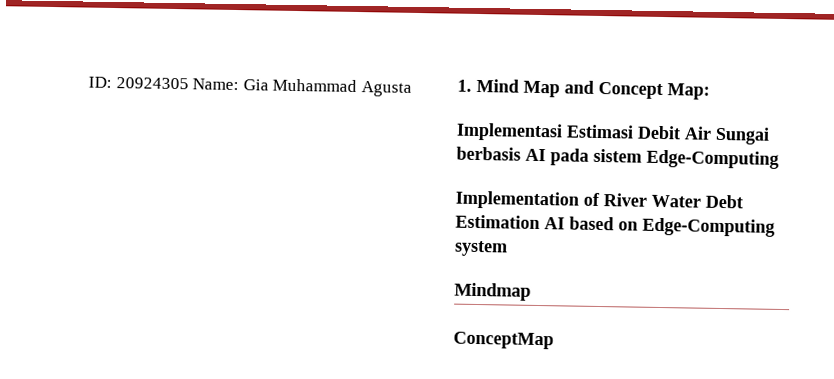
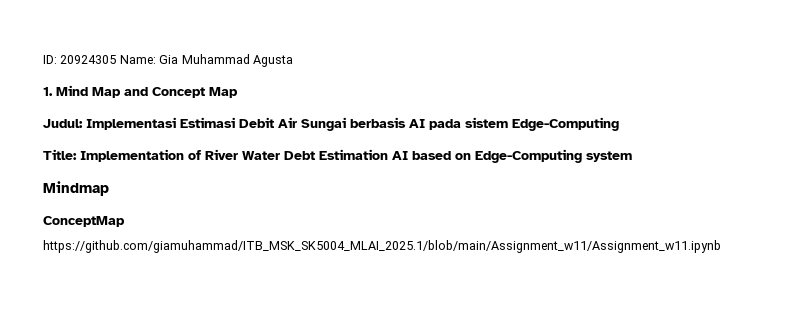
- 1. Mind Map and Concept Map:
- Implementasi Estimasi Debit Air Sungai berbasis AI pada sistem Edge-Computing
+ 1. Mind Map and Concept Map
+ Judul: Implementasi Estimasi Debit Air Sungai berbasis AI pada sistem Edge-Computing
- Implementation of River Water Debt Estimation AI based on Edge-Computing system
+ Title: Implementation of River Water Debt Estimation AI based on Edge-Computing system
+ https://github.com/giamuhammad/ITB_MSK_SK5004_MLAI_2025.1/blob/main/Assignment_w11/Assignment_w11.ipynb

